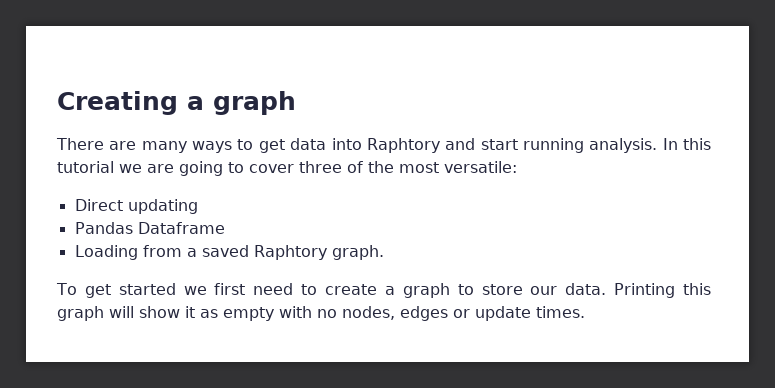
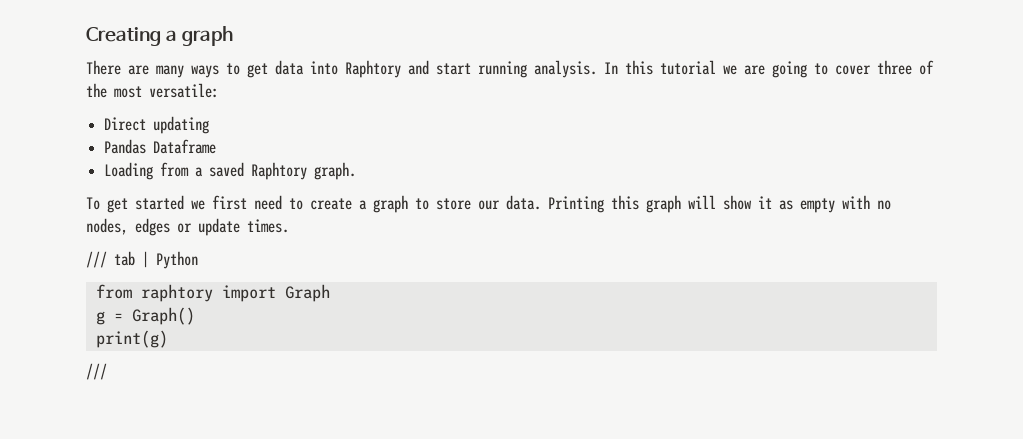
+ /// tab | Python
+ from raphtory import Graph
+ g = Graph()
+ print(g)
+ ///

